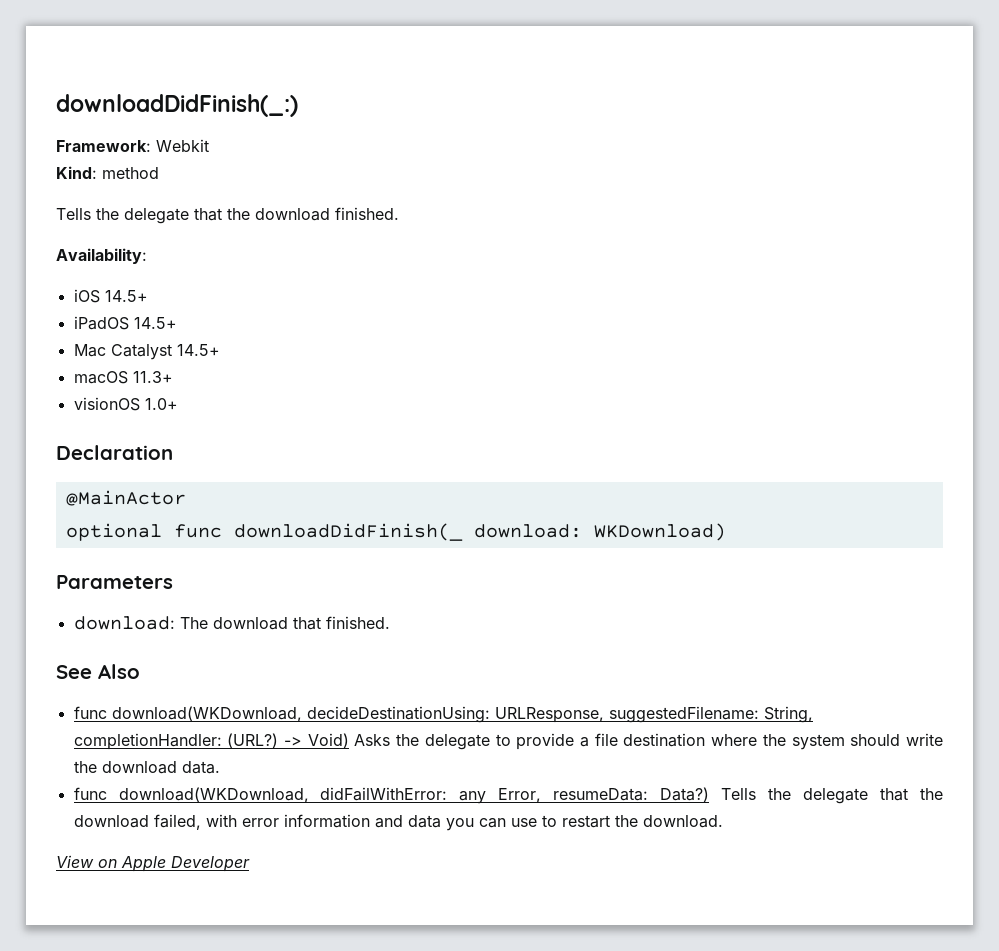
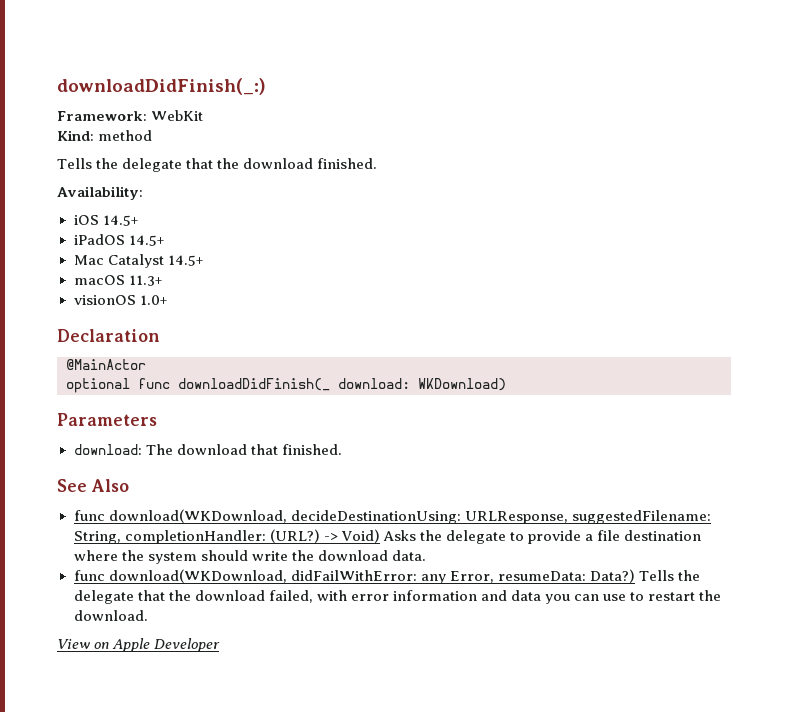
- Framework: Webkit
+ Framework: WebKit

